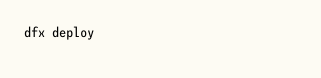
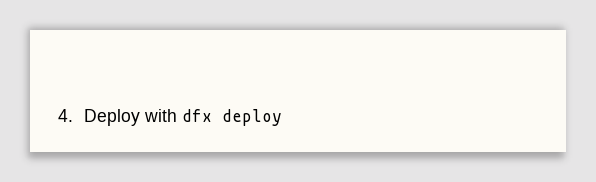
- dfx deploy
+ 4. Deploy with dfx deploy

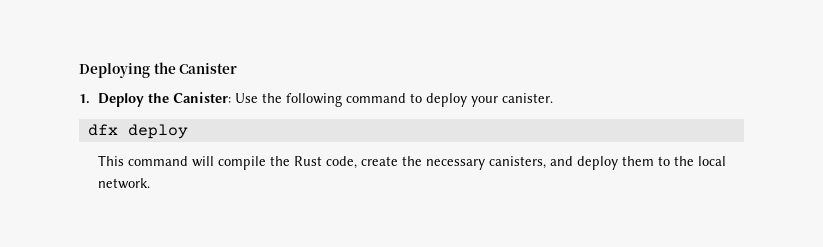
- 4. Deploy with dfx deploy
+ Deploying the Canister
+ 1. Deploy the Canister: Use the following command to deploy your canister.
+ dfx deploy
+ This command will compile the Rust code, create the necessary canisters, and deploy them to the local network.

